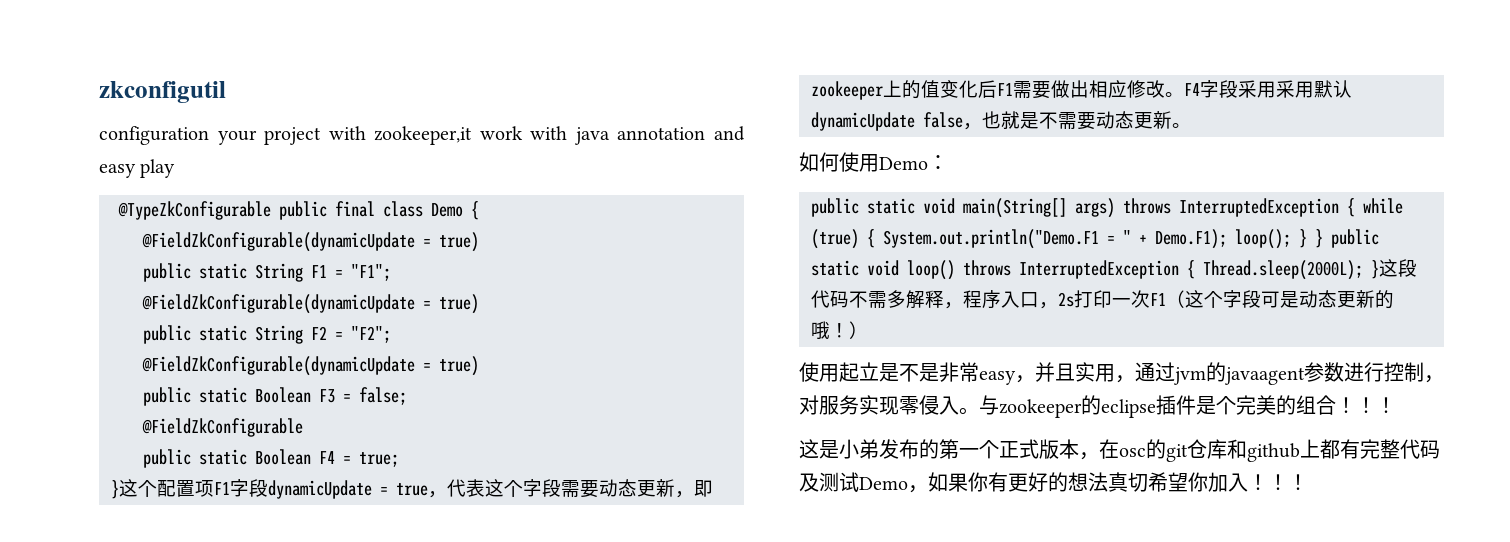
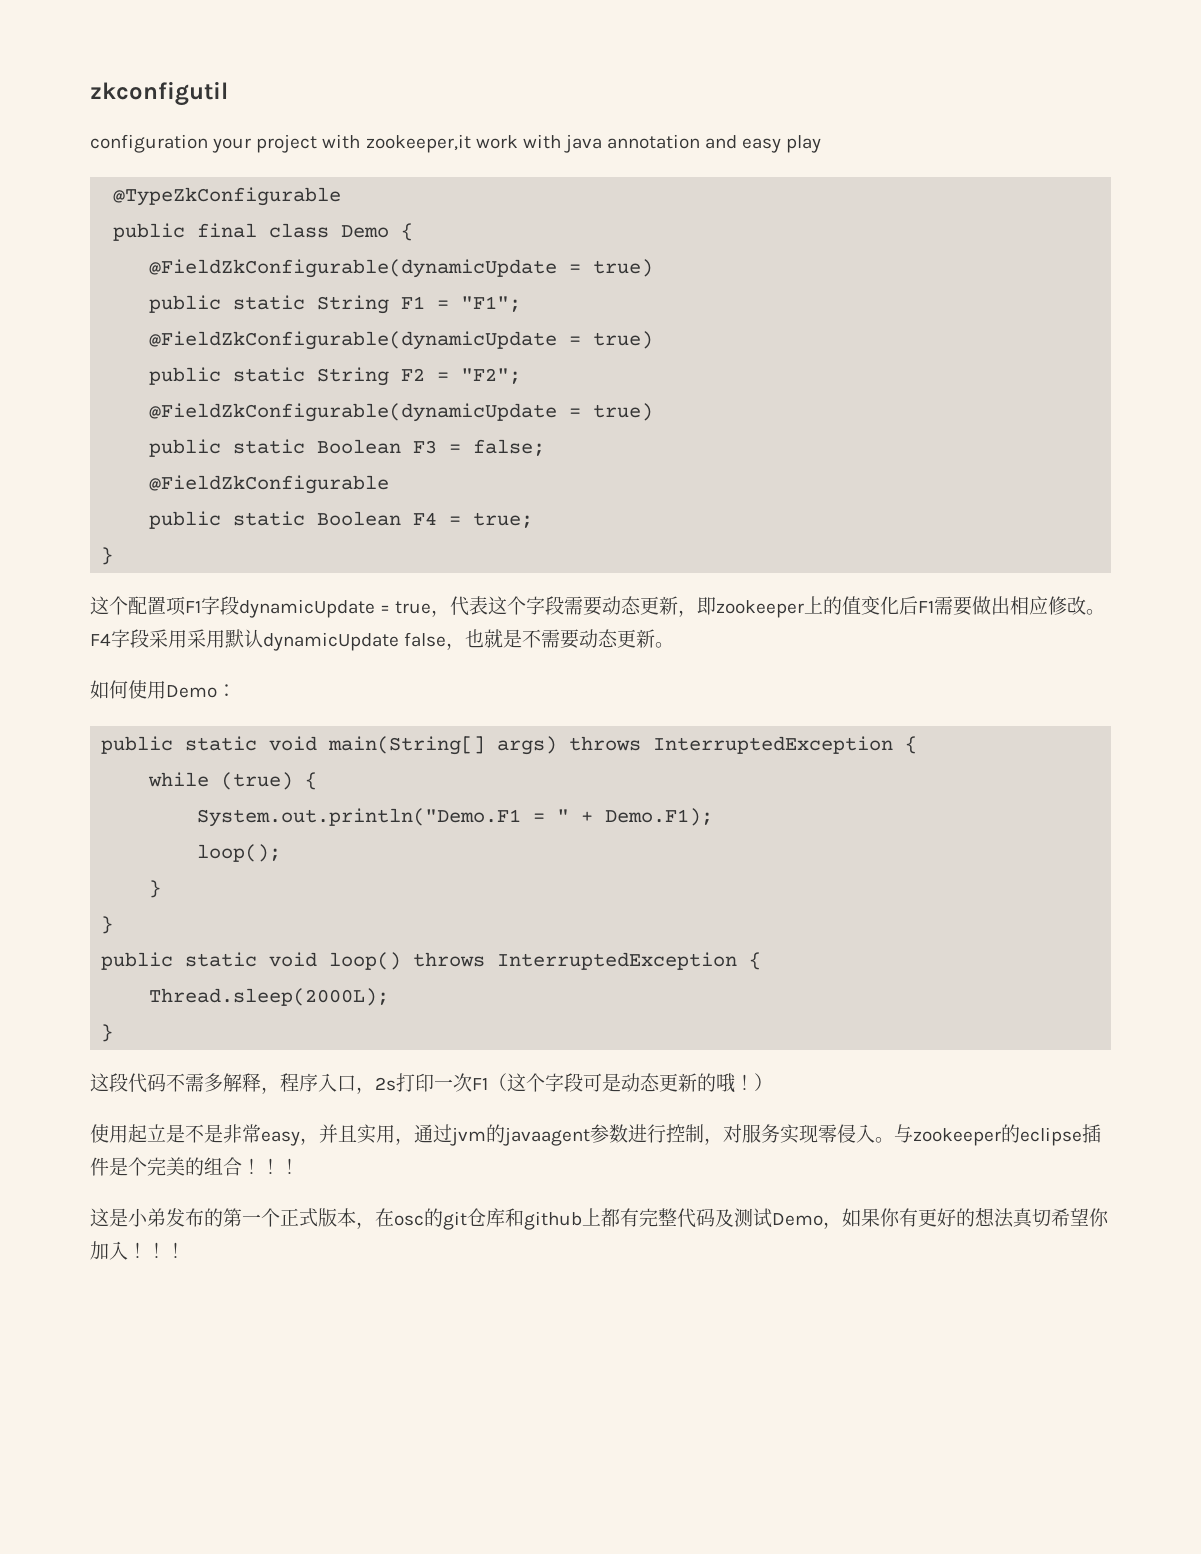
- @TypeZkConfigurable public final class Demo {
+ @TypeZkConfigurable
+ public final class Demo {
  public static Boolean F4 = true;
- }这个配置项F1字段dynamicUpdate = true，代表这个字段需要动态更新，即zookeeper上的值变化后F1需要做出相应修改。
+ }
+ 这个配置项F1字段dynamicUpdate = true，代表这个字段需要动态更新，即zookeeper上的值变化后F1需要做出相应修改。
- public static void main(String[] args) throws InterruptedException { while (true) { System.out.println("Demo.F1 = " + Demo.F1); loop(); } } public static void loop() throws InterruptedException { Thread.sleep(2000L); }这段代码不需多解释，程序入口，2s打印一次F1（这个字段可是动态更新的哦！）
+ public static void main(String[] args) throws InterruptedException {
+ while (true) {
+ System.out.println("Demo.F1 = " + Demo.F1);
+ loop();
+ }
+ }
+ public static void loop() throws InterruptedException {
+ Thread.sleep(2000L);
+ }
+ 这段代码不需多解释，程序入口，2s打印一次F1（这个字段可是动态更新的哦！）

